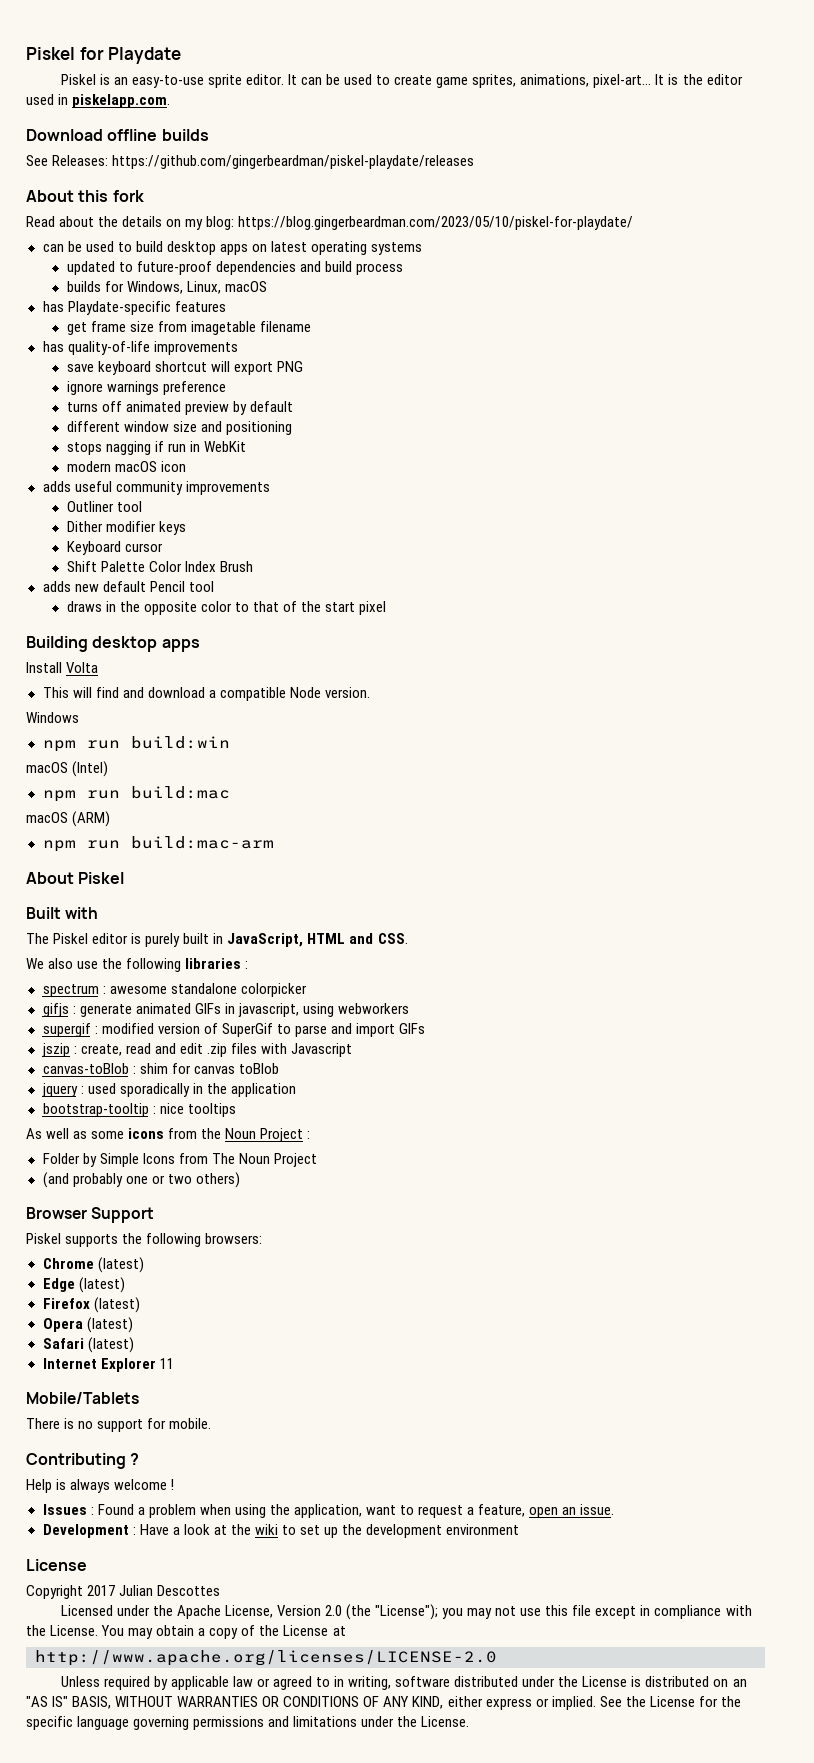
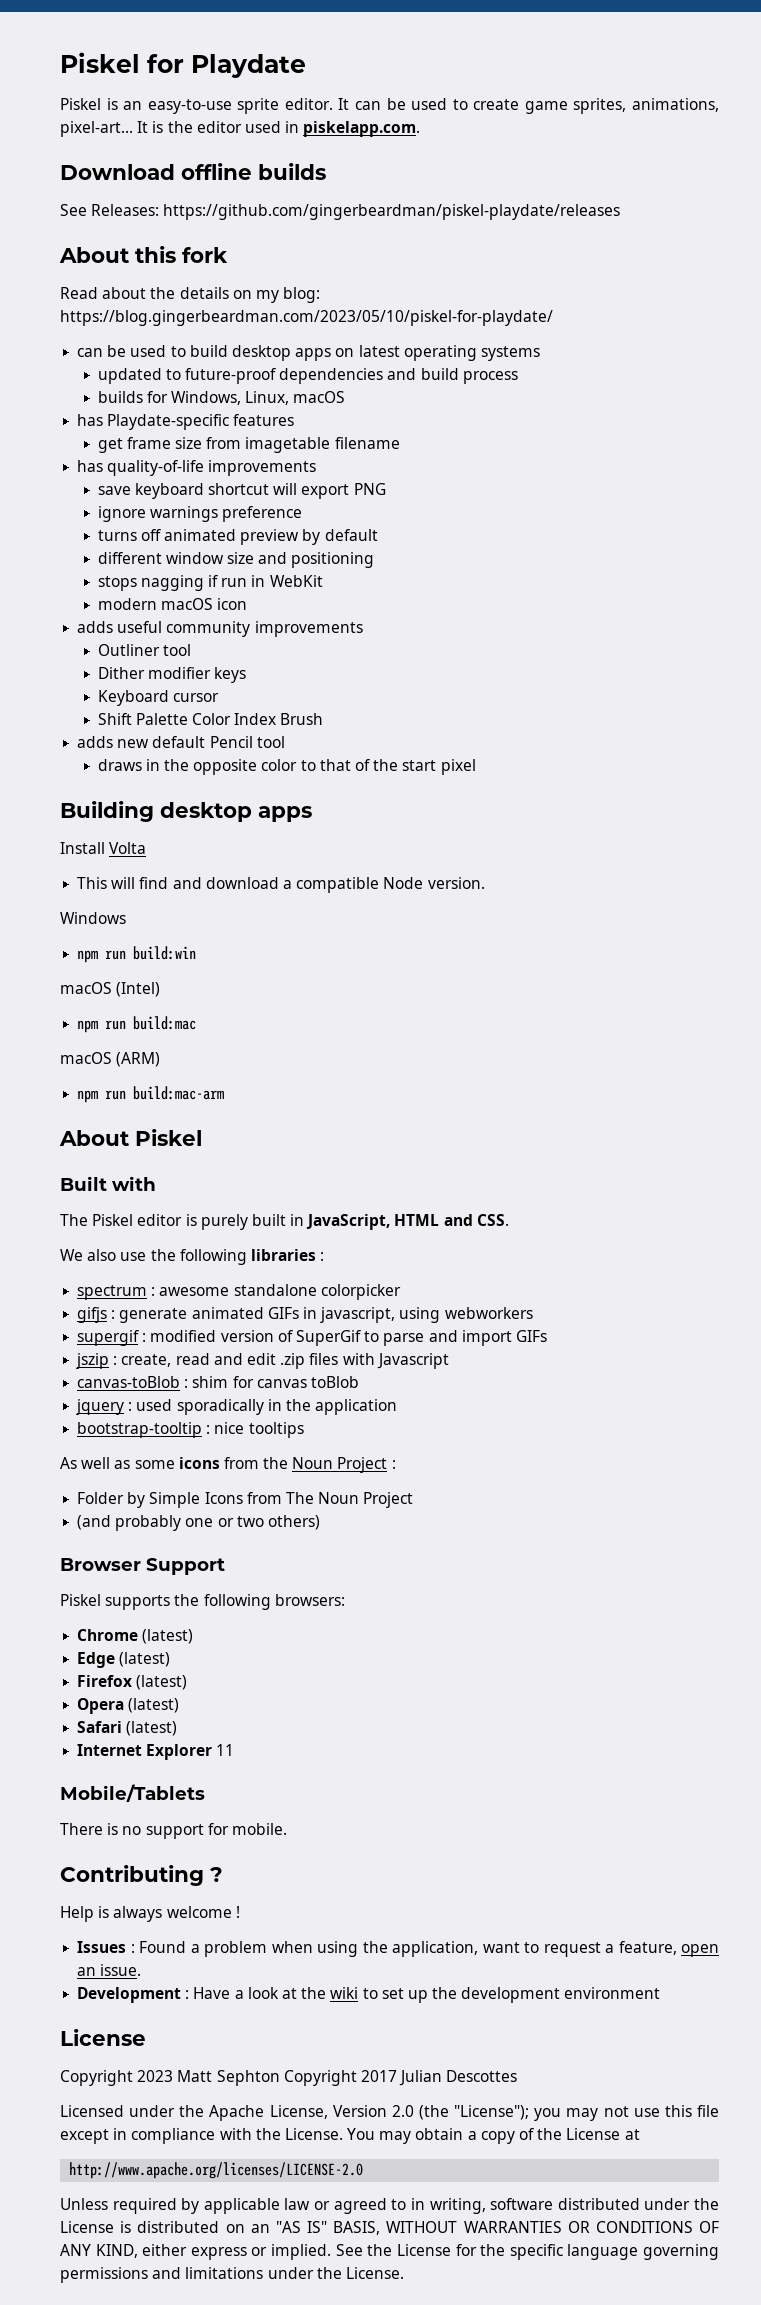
- Copyright 2017 Julian Descottes
+ Copyright 2023 Matt Sephton Copyright 2017 Julian Descottes

